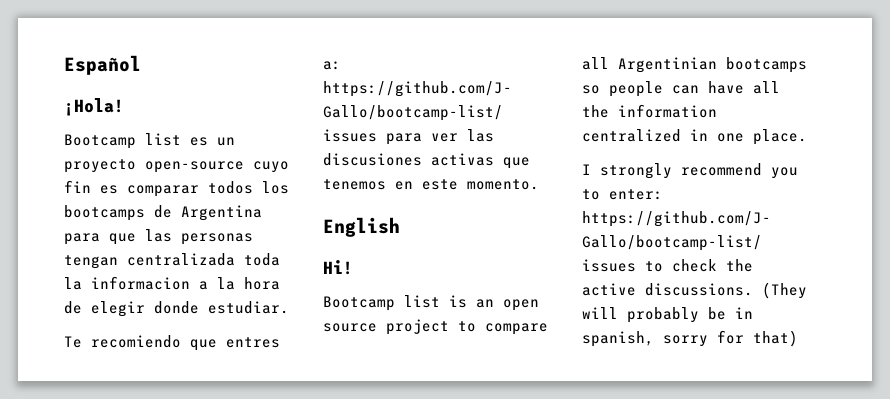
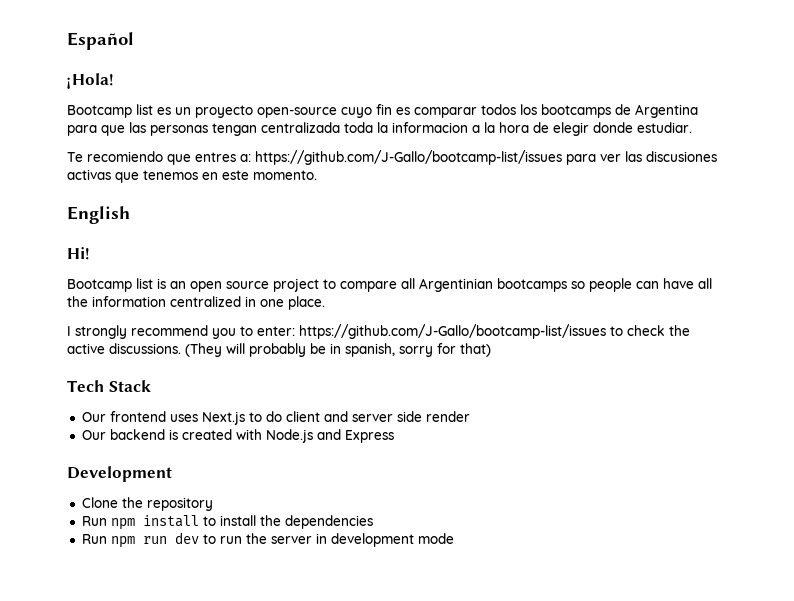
+ Tech Stack
+ Our frontend uses Next.js to do client and server side render
+ Our backend is created with Node.js and Express
+ Development
+ Clone the repository
+ Run npm install to install the dependencies
+ Run npm run dev to run the server in development mode

